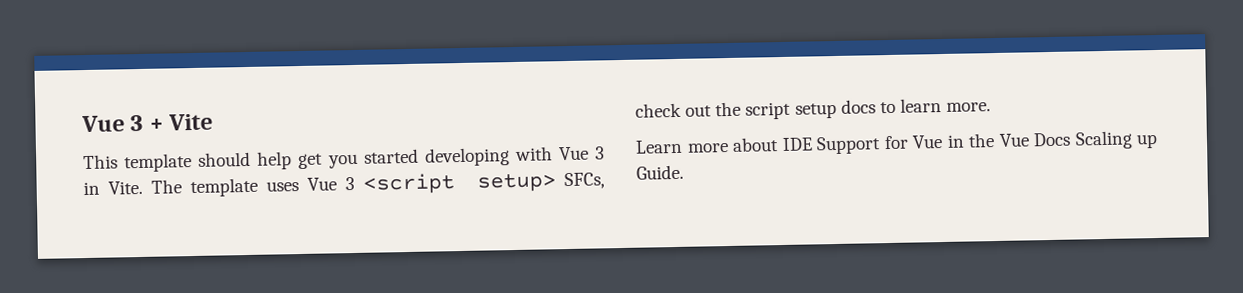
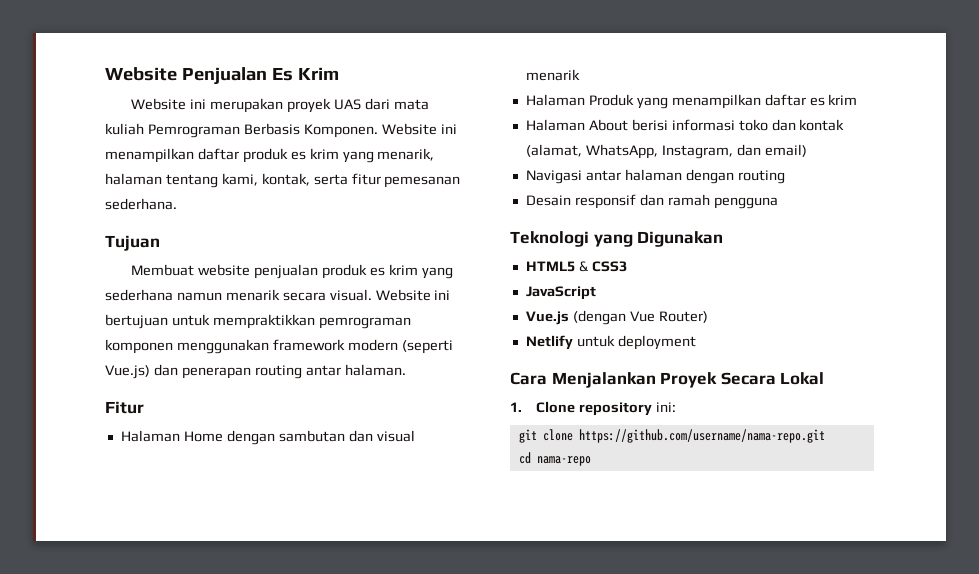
- Vue 3 + Vite
- This template should help get you started developing with Vue 3 in Vite. The template uses Vue 3 <script setup> SFCs, check out the script setup docs to learn more.
- Learn more about IDE Support for Vue in the Vue Docs Scaling up Guide.
+ Website Penjualan Es Krim
+ Website ini merupakan proyek UAS dari mata kuliah Pemrograman Berbasis Komponen. Website ini menampilkan daftar produk es krim yang menarik, halaman tentang kami, kontak, serta fitur pemesanan sederhana.
+ Tujuan
+ Membuat website penjualan produk es krim yang sederhana namun menarik secara visual. Website ini bertujuan untuk mempraktikkan pemrograman komponen menggunakan framework modern (seperti Vue.js) dan penerapan routing antar halaman.
+ Fitur
+ Halaman Home dengan sambutan dan visual menarik
+ Halaman Produk yang menampilkan daftar es krim
+ Halaman About berisi informasi toko dan kontak (alamat, WhatsApp, Instagram, dan email)
+ Navigasi antar halaman dengan routing
+ Desain responsif dan ramah pengguna
+ Teknologi yang Digunakan
+ HTML5 & CSS3
+ JavaScript
+ Vue.js (dengan Vue Router)
+ Netlify untuk deployment
+ Cara Menjalankan Proyek Secara Lokal
+ 1. Clone repository ini:
+ git clone https://github.com/username/nama-repo.git
+ cd nama-repo

